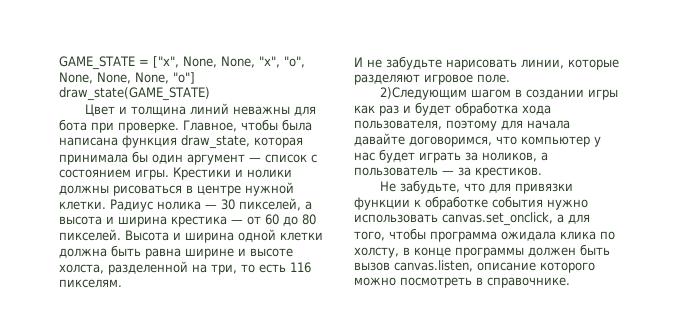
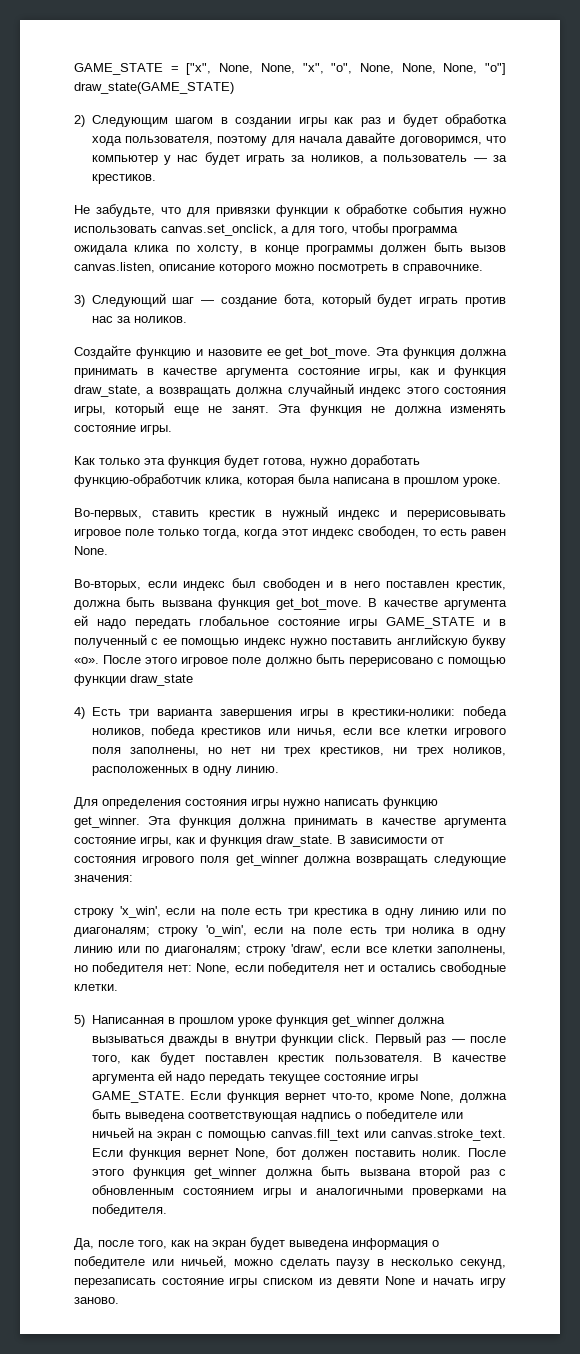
- Цвет и толщина линий неважны для бота при проверке. Главное, чтобы была написана функция draw_state, которая принимала бы один аргумент — список с состоянием игры. Крестики и нолики должны рисоваться в центре нужной клетки. Радиус нолика — 30 пикселей, а высота и ширина крестика — от 60 до 80 пикселей. Высота и ширина одной клетки должна быть равна ширине и высоте холста, разделенной на три, то есть 116 пикселям.
- И не забудьте нарисовать линии, которые разделяют игровое поле.
- 2)Следующим шагом в создании игры как раз и будет обработка хода пользователя, поэтому для начала давайте договоримся, что компьютер у нас будет играть за ноликов, а пользователь — за крестиков.
+ 2) Следующим шагом в создании игры как раз и будет обработка хода пользователя, поэтому для начала давайте договоримся, что компьютер у нас будет играть за ноликов, а пользователь — за крестиков.
+ 3) Следующий шаг — создание бота, который будет играть против нас за ноликов.
+ Создайте функцию и назовите ее get_bot_move. Эта функция должна принимать в качестве аргумента состояние игры, как и функция draw_state, а возвращать должна случайный индекс этого состояния игры, который еще не занят. Эта функция не должна изменять состояние игры.
+ Как только эта функция будет готова, нужно доработать функцию-обработчик клика, которая была написана в прошлом уроке.
+ Во‑первых, ставить крестик в нужный индекс и перерисовывать игровое поле только тогда, когда этот индекс свободен, то есть равен None.
+ Во‑вторых, если индекс был свободен и в него поставлен крестик, должна быть вызвана функция get_bot_move. В качестве аргумента ей надо передать глобальное состояние игры GAME_STATE и в полученный с ее помощью индекс нужно поставить английскую букву «o». После этого игровое поле должно быть перерисовано с помощью функции draw_state
+ 4) Есть три варианта завершения игры в крестики-нолики: победа ноликов, победа крестиков или ничья, если все клетки игрового поля заполнены, но нет ни трех крестиков, ни трех ноликов, расположенных в одну линию.
+ Для определения состояния игры нужно написать функцию get_winner. Эта функция должна принимать в качестве аргумента состояние игры, как и функция draw_state. В зависимости от состояния игрового поля get_winner должна возвращать следующие значения:
+ строку 'x_win', если на поле есть три крестика в одну линию или по диагоналям; строку 'o_win', если на поле есть три нолика в одну линию или по диагоналям; строку 'draw', если все клетки заполнены, но победителя нет: None, если победителя нет и остались свободные клетки.
+ 5) Написанная в прошлом уроке функция get_winner должна вызываться дважды в внутри функции click. Первый раз — после того, как будет поставлен крестик пользователя. В качестве аргумента ей надо передать текущее состояние игры GAME_STATE. Если функция вернет что‑то, кроме None, должна быть выведена соответствующая надпись о победителе или ничьей на экран с помощью canvas.fill_text или canvas.stroke_text. Если функция вернет None, бот должен поставить нолик. После этого функция get_winner должна быть вызвана второй раз с обновленным состоянием игры и аналогичными проверками на победителя.
+ Да, после того, как на экран будет выведена информация о победителе или ничьей, можно сделать паузу в несколько секунд, перезаписать состояние игры списком из девяти None и начать игру заново.

